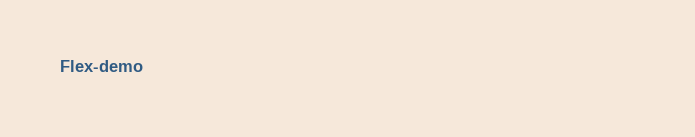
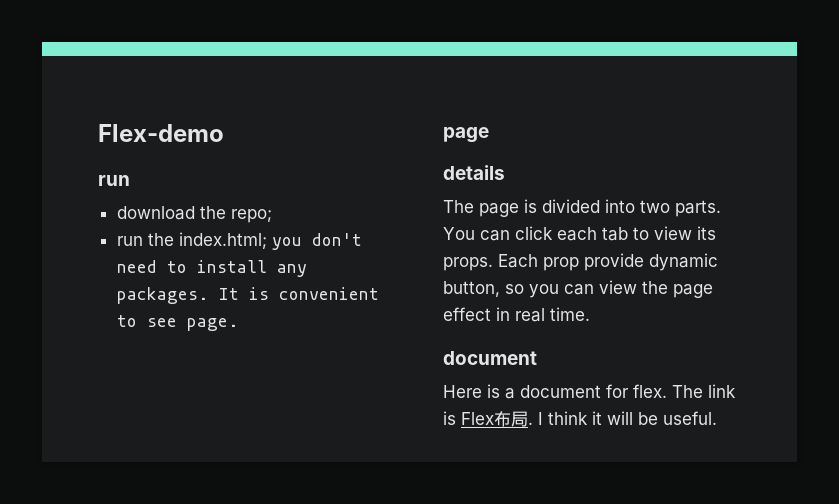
  Flex-demo
+ run
+ download the repo;
+ run the index.html; you don't need to install any packages. It is convenient to see page.
+ page
+ details
+ The page is divided into two parts. You can click each tab to view its props. Each prop provide dynamic button, so you can view the page effect in real time.
+ document
+ Here is a document for flex. The link is Flex布局. I think it will be useful.

